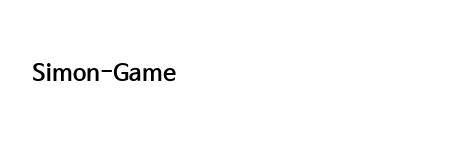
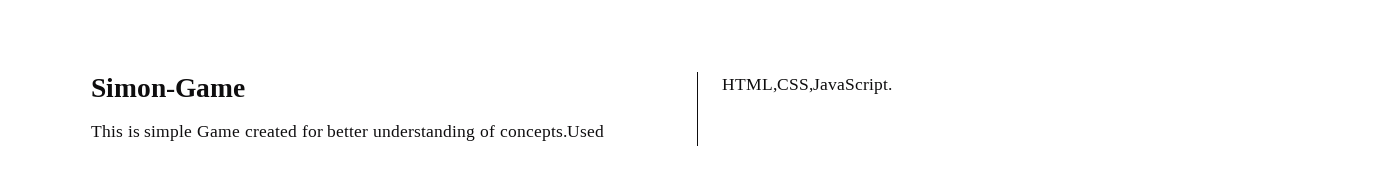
+ This is simple Game created for better understanding of concepts.Used HTML,CSS,JavaScript.

